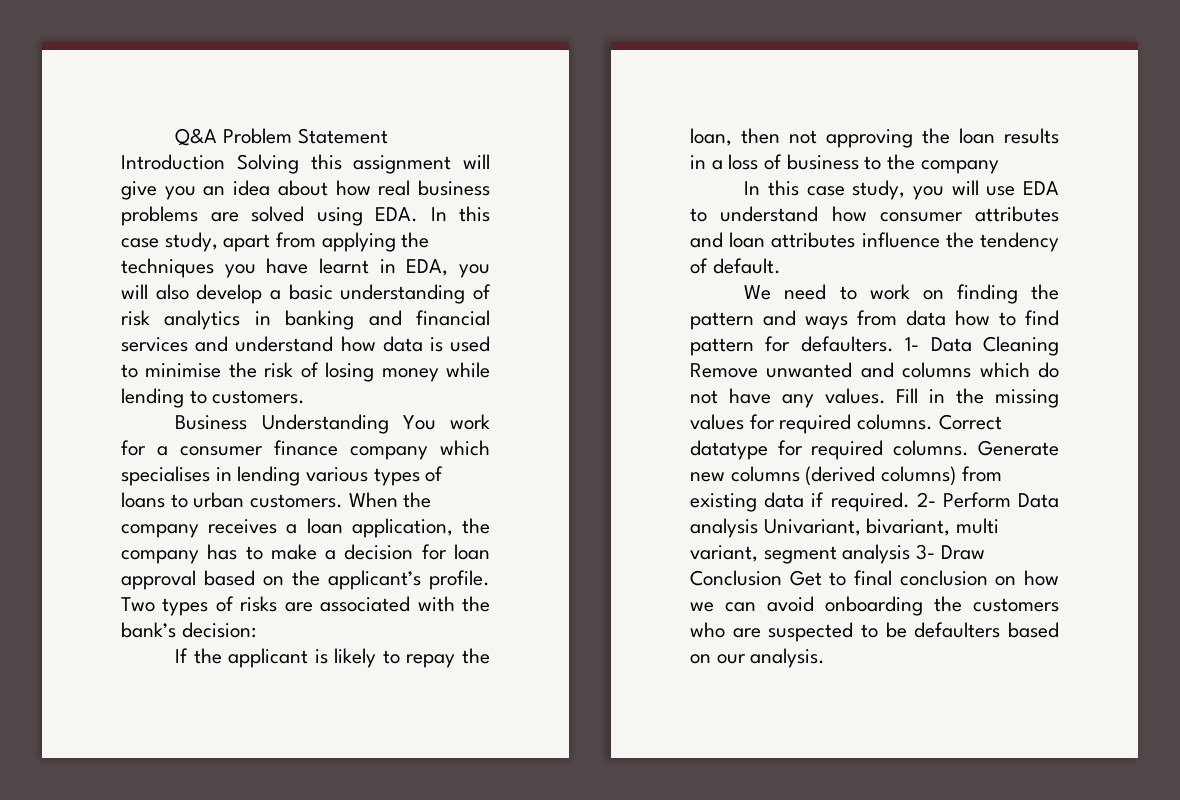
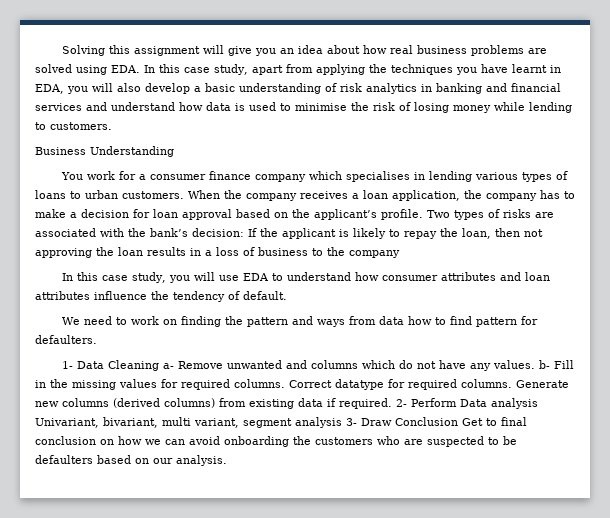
- Q&A Problem Statement Introduction Solving this assignment will give you an idea about how real business problems are solved using EDA. In this case study, apart from applying the techniques you have learnt in EDA, you will also develop a basic understanding of risk analytics in banking and financial services and understand how data is used to minimise the risk of losing money while lending to customers.
+ Solving this assignment will give you an idea about how real business problems are solved using EDA. In this case study, apart from applying the techniques you have learnt in EDA, you will also develop a basic understanding of risk analytics in banking and financial services and understand how data is used to minimise the risk of losing money while lending to customers.
- Business Understanding You work for a consumer finance company which specialises in lending various types of loans to urban customers.
+ Business Understanding
+ You work for a consumer finance company which specialises in lending various types of loans to urban customers.
- Two types of risks are associated with the bank’s decision:
- If the applicant is likely to repay the loan, then not approving the loan results in a loss of business to the company
+ Two types of risks are associated with the bank’s decision: If the applicant is likely to repay the loan, then not approving the loan results in a loss of business to the company
- We need to work on finding the pattern and ways from data how to find pattern for defaulters. 1- Data Cleaning Remove unwanted and columns which do not have any values. Fill in the missing values for required columns.
+ We need to work on finding the pattern and ways from data how to find pattern for defaulters.
+ 1- Data Cleaning a- Remove unwanted and columns which do not have any values. b- Fill in the missing values for required columns.

